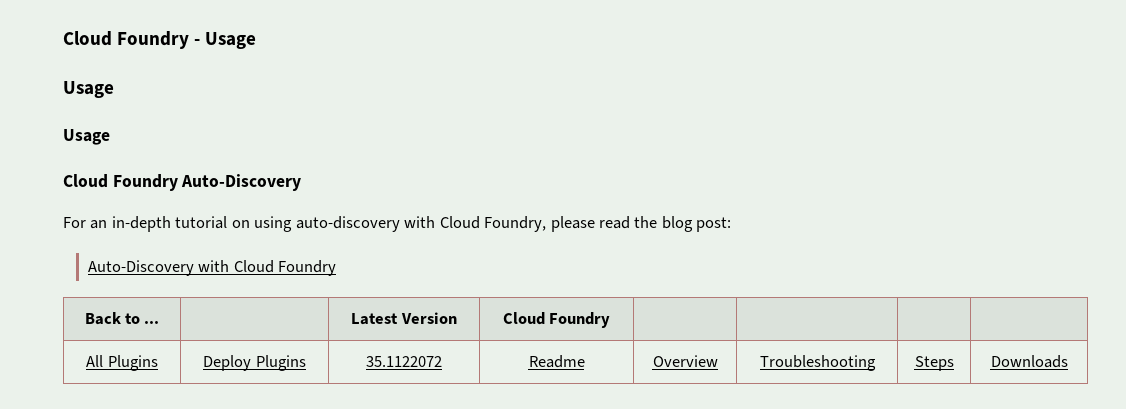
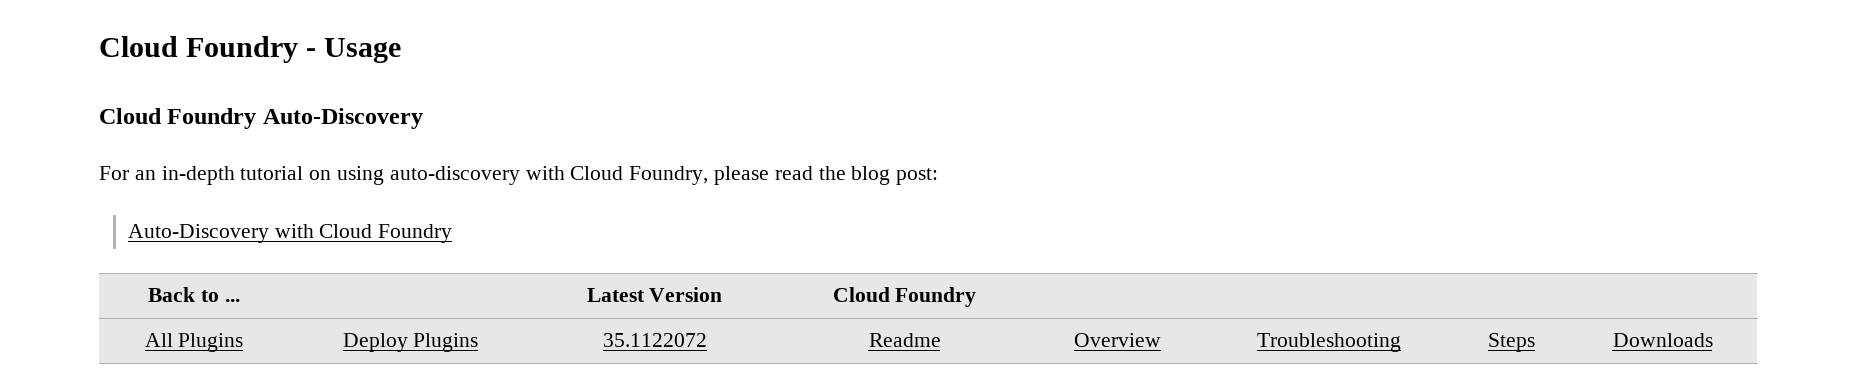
  Cloud Foundry - Usage
- Usage
- Usage

